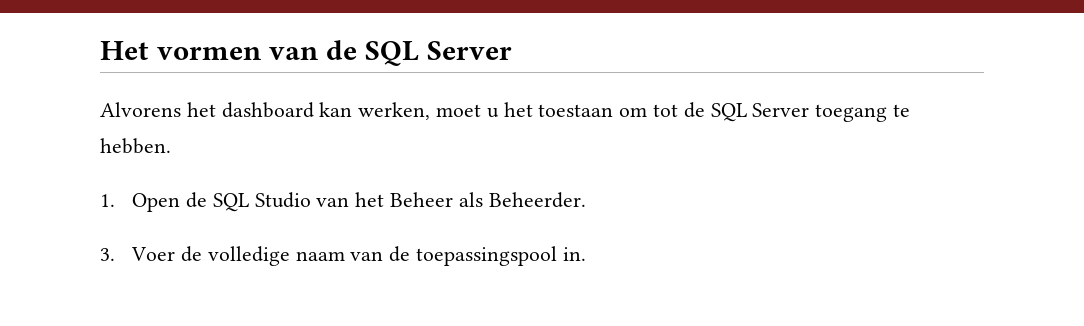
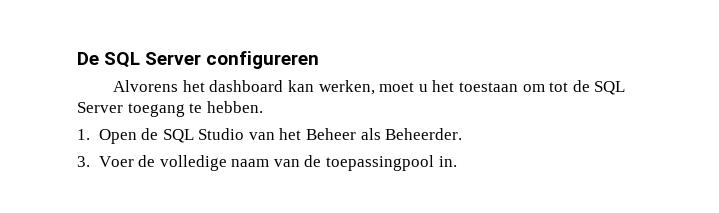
- Het vormen van de SQL Server
+ De SQL Server configureren
- 3. Voer de volledige naam van de toepassingspool in.
+ 3. Voer de volledige naam van de toepassingpool in.

